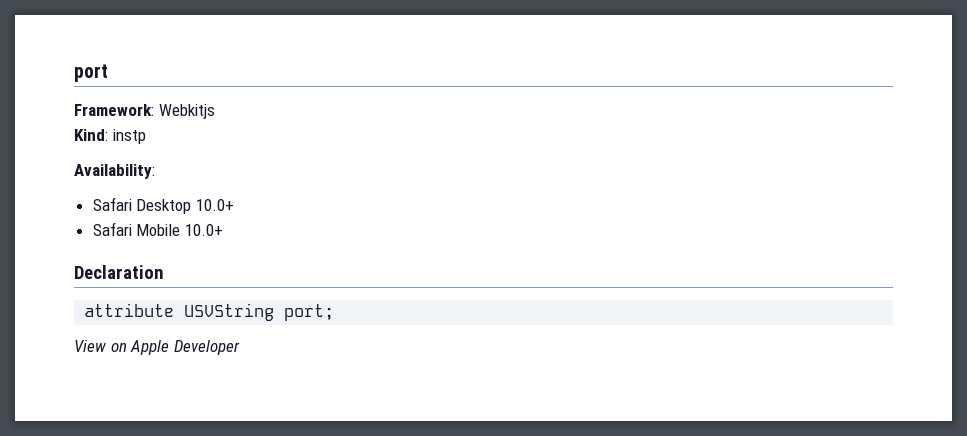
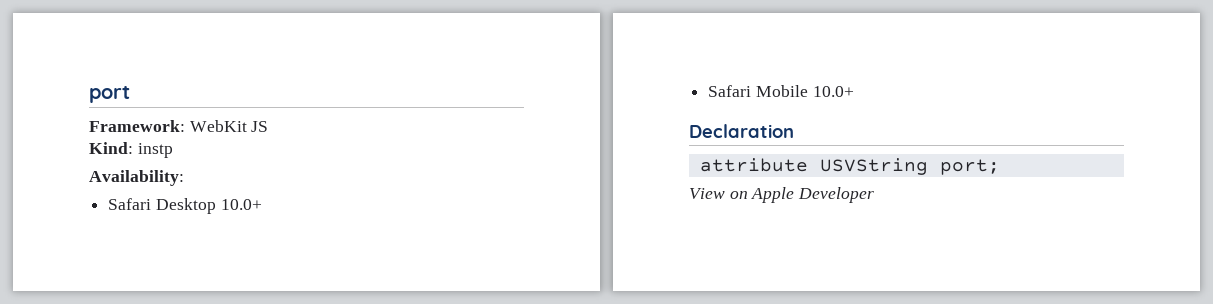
- Framework: Webkitjs
+ Framework: WebKit JS

